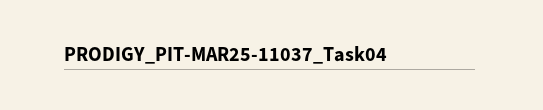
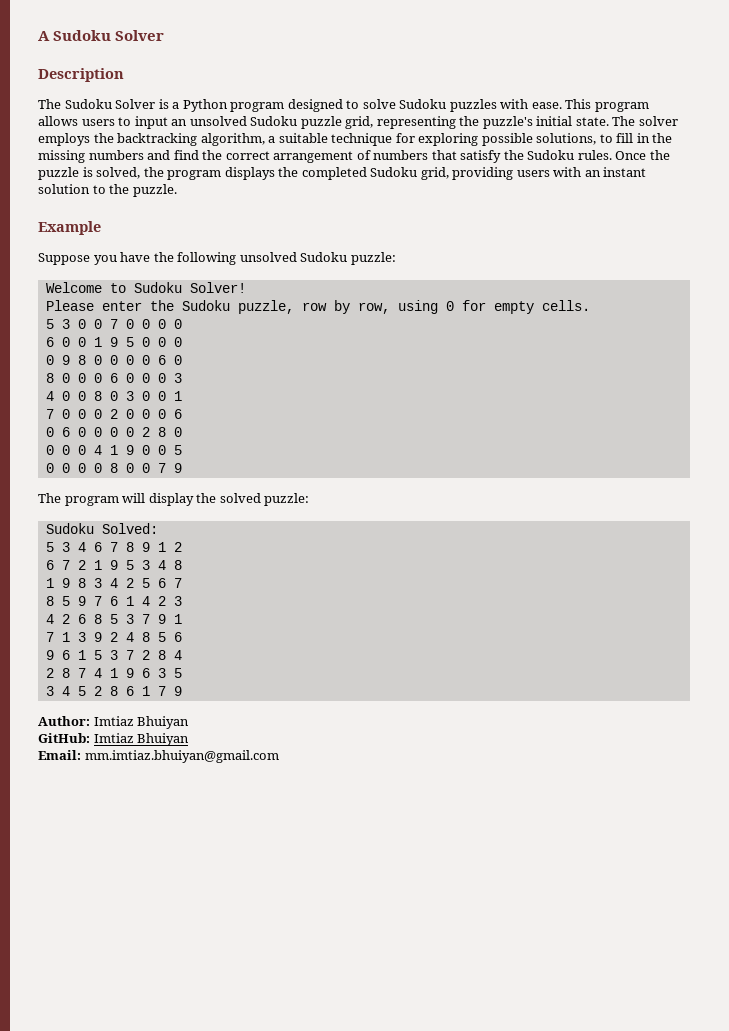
- PRODIGY_PIT-MAR25-11037_Task04
+ A Sudoku Solver
+ Description
+ The Sudoku Solver is a Python program designed to solve Sudoku puzzles with ease. This program allows users to input an unsolved Sudoku puzzle grid, representing the puzzle's initial state. The solver employs the backtracking algorithm, a suitable technique for exploring possible solutions, to fill in the missing numbers and find the correct arrangement of numbers that satisfy the Sudoku rules. Once the puzzle is solved, the program displays the completed Sudoku grid, providing users with an instant solution to the puzzle.
+ Example
+ Suppose you have the following unsolved Sudoku puzzle:
+ Welcome to Sudoku Solver!
+ Please enter the Sudoku puzzle, row by row, using 0 for empty cells.
+ 5 3 0 0 7 0 0 0 0
+ 6 0 0 1 9 5 0 0 0
+ 0 9 8 0 0 0 0 6 0
+ 8 0 0 0 6 0 0 0 3
+ 4 0 0 8 0 3 0 0 1
+ 7 0 0 0 2 0 0 0 6
+ 0 6 0 0 0 0 2 8 0
+ 0 0 0 4 1 9 0 0 5
+ 0 0 0 0 8 0 0 7 9
+ The program will display the solved puzzle:
+ Sudoku Solved:
+ 5 3 4 6 7 8 9 1 2
+ 6 7 2 1 9 5 3 4 8
+ 1 9 8 3 4 2 5 6 7
+ 8 5 9 7 6 1 4 2 3
+ 4 2 6 8 5 3 7 9 1
+ 7 1 3 9 2 4 8 5 6
+ 9 6 1 5 3 7 2 8 4
+ 2 8 7 4 1 9 6 3 5
+ 3 4 5 2 8 6 1 7 9
+ Author: Imtiaz Bhuiyan
+ GitHub: Imtiaz Bhuiyan
+ Email: mm.imtiaz.bhuiyan@gmail.com

